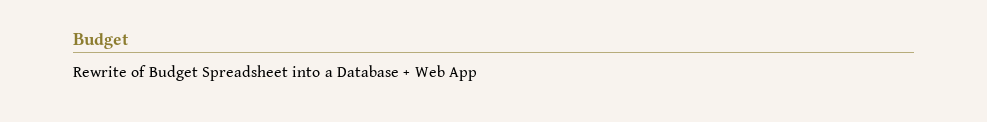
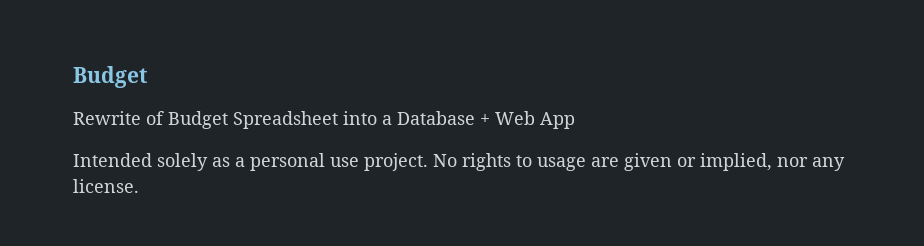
+ Intended solely as a personal use project. No rights to usage are given or implied, nor any license.

